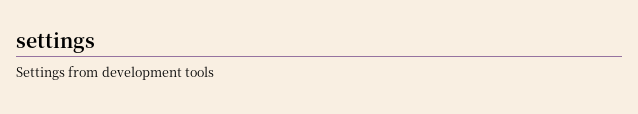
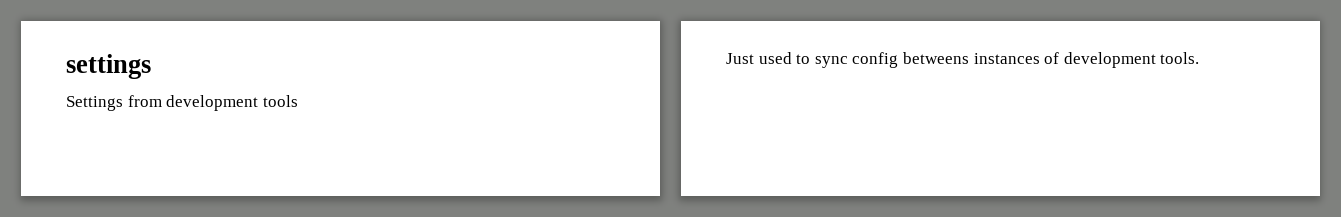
+ Just used to sync config betweens instances of development tools.

